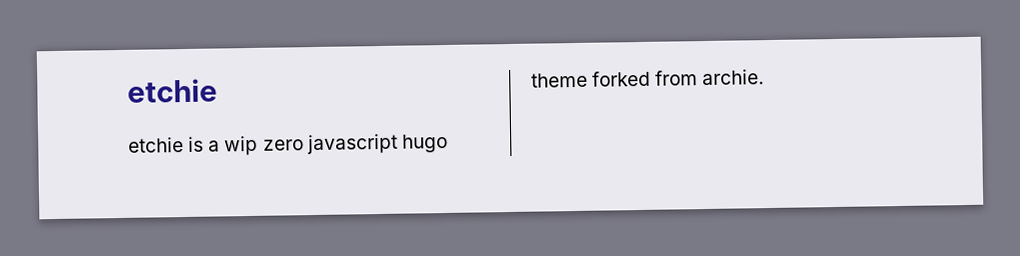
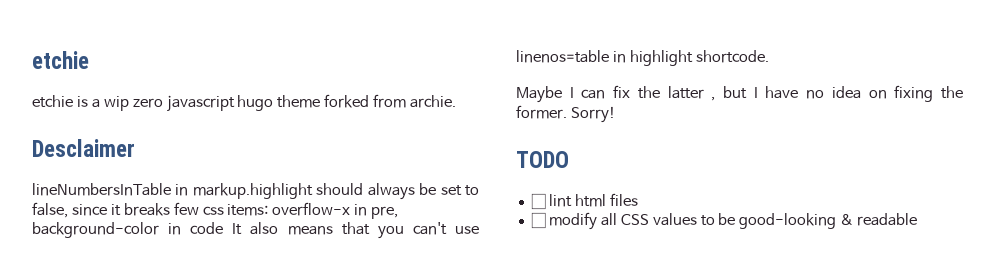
+ Desclaimer
+ lineNumbersInTable in markup.highlight should always be set to false, since it breaks few css items: overflow-x in pre, background-color in code It also means that you can't use linenos=table in highlight shortcode.
+ Maybe I can fix the latter , but I have no idea on fixing the former. Sorry!
+ TODO
+ ☐ lint html files
+ ☐ modify all CSS values to be good-looking & readable

